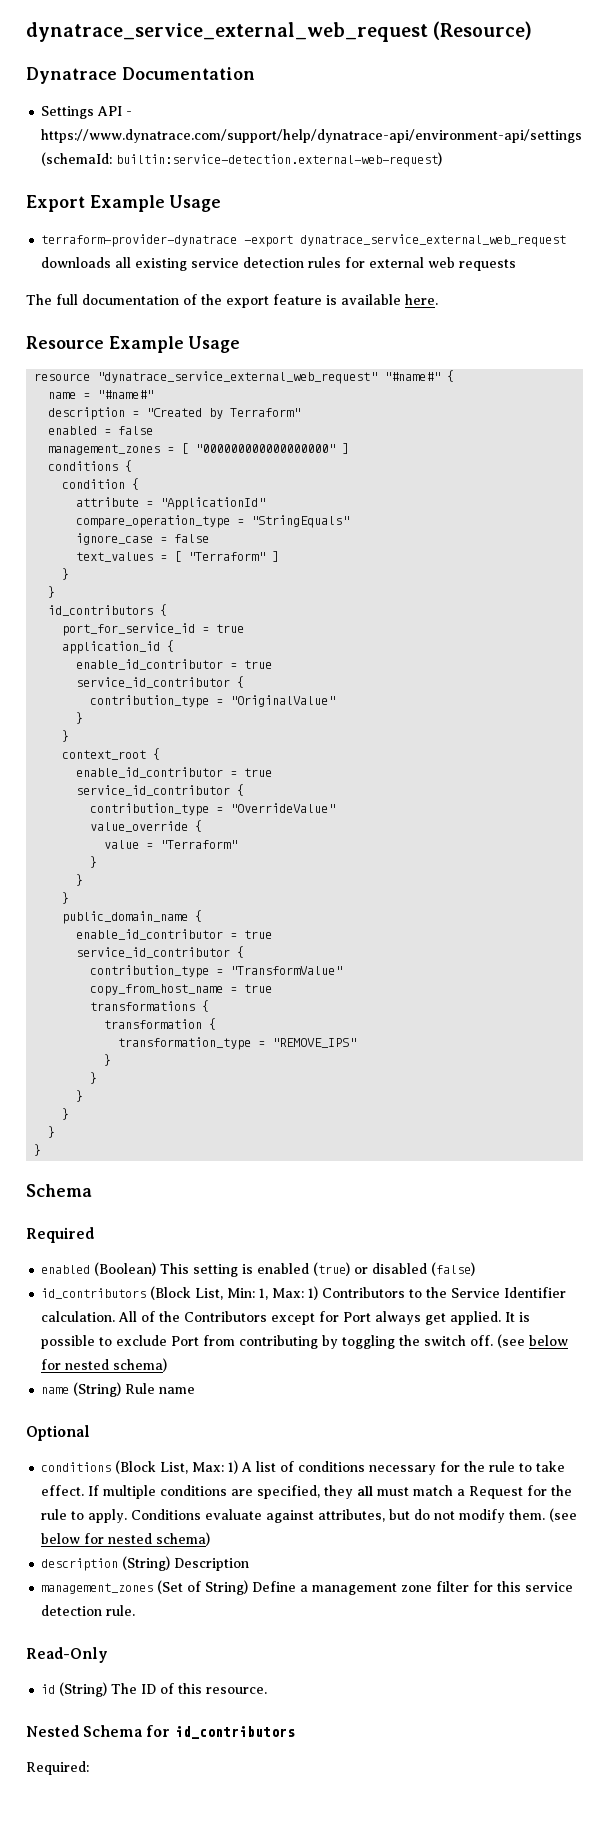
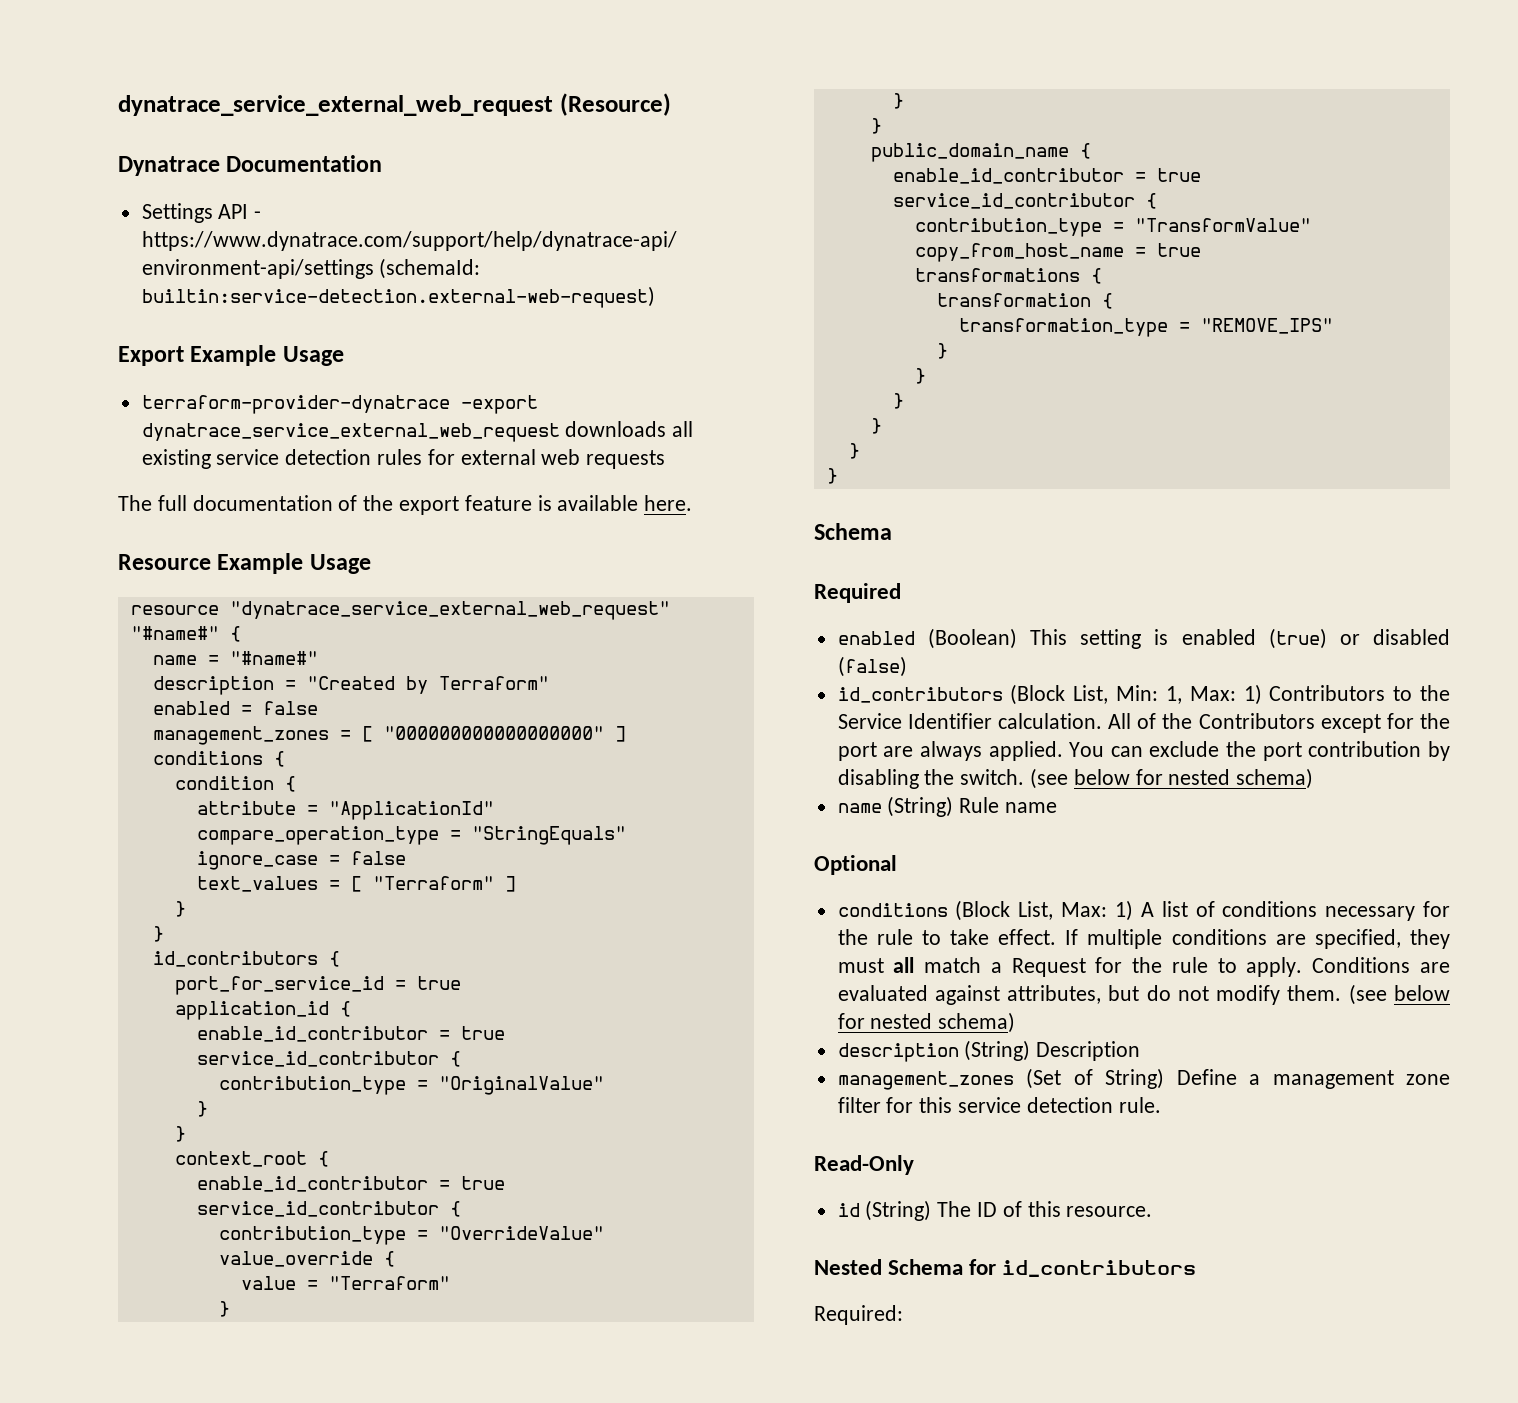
- All of the Contributors except for Port always get applied. It is possible to exclude Port from contributing by toggling the switch off.
+ All of the Contributors except for the port are always applied. You can exclude the port contribution by disabling the switch.
- If multiple conditions are specified, they all must match a Request for the rule to apply.
+ If multiple conditions are specified, they must all match a Request for the rule to apply.
- Conditions evaluate against attributes, but do not modify them.
+ Conditions are evaluated against attributes, but do not modify them.

